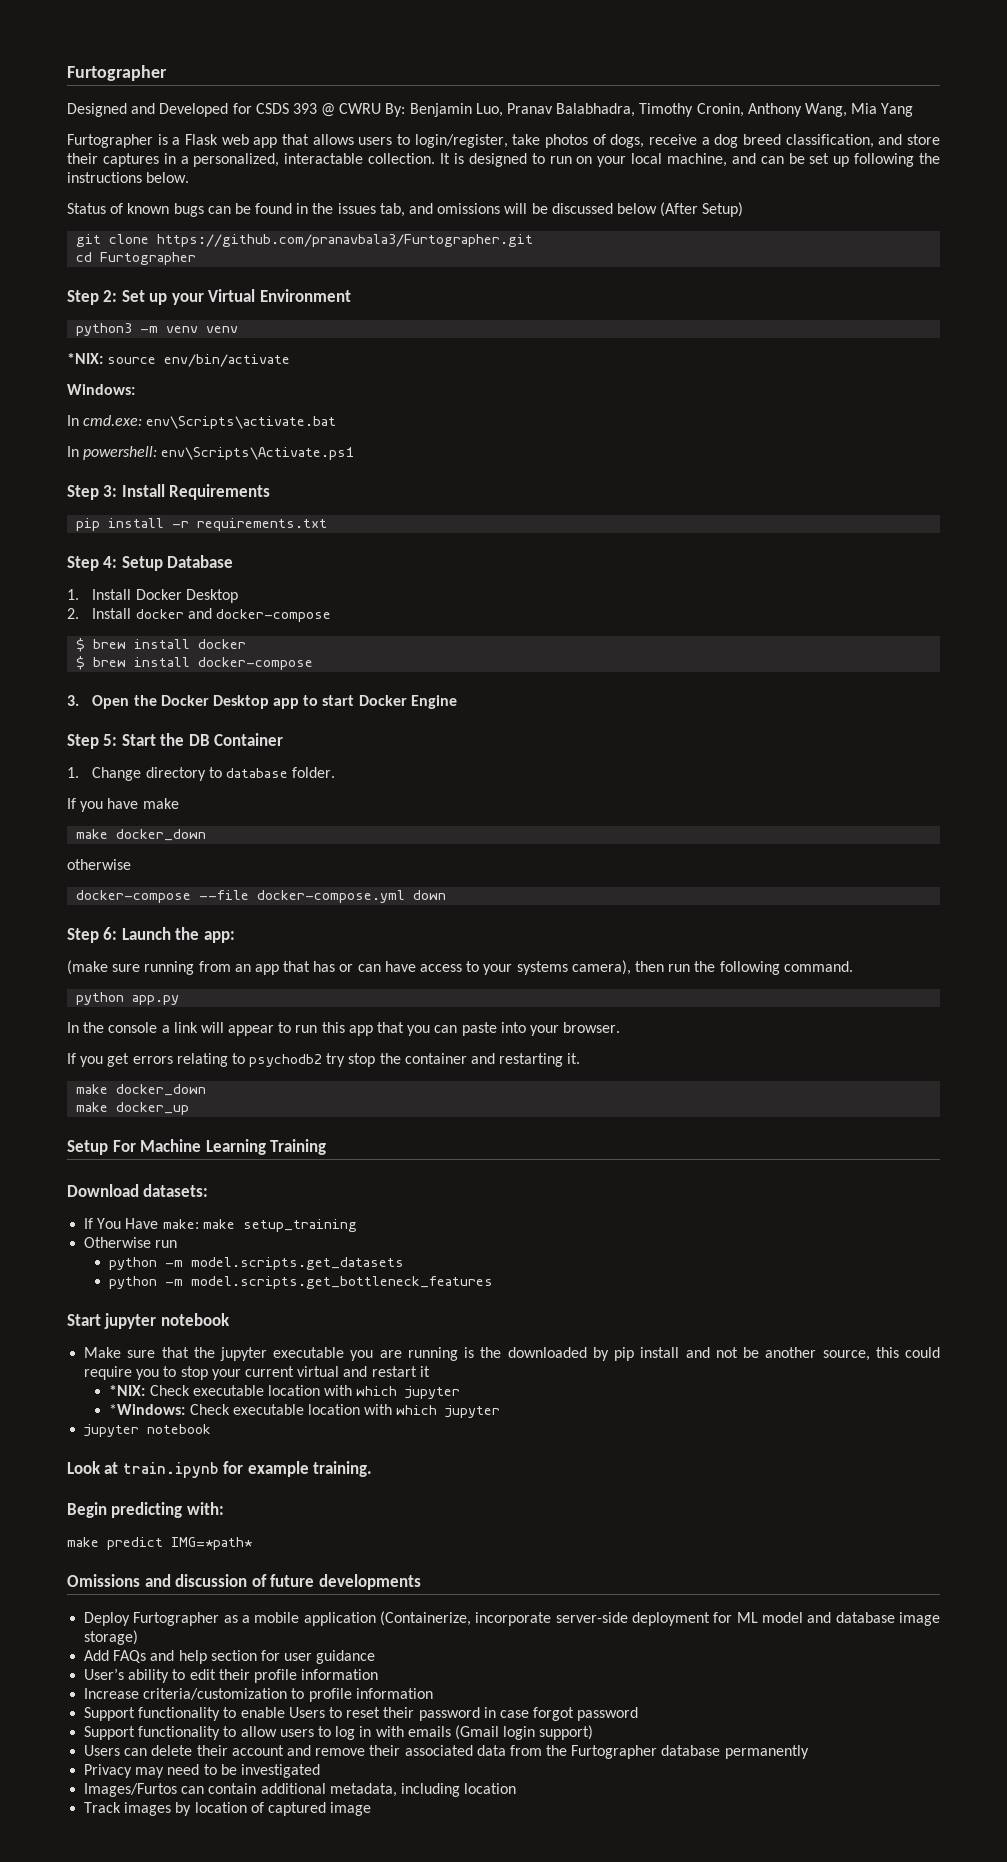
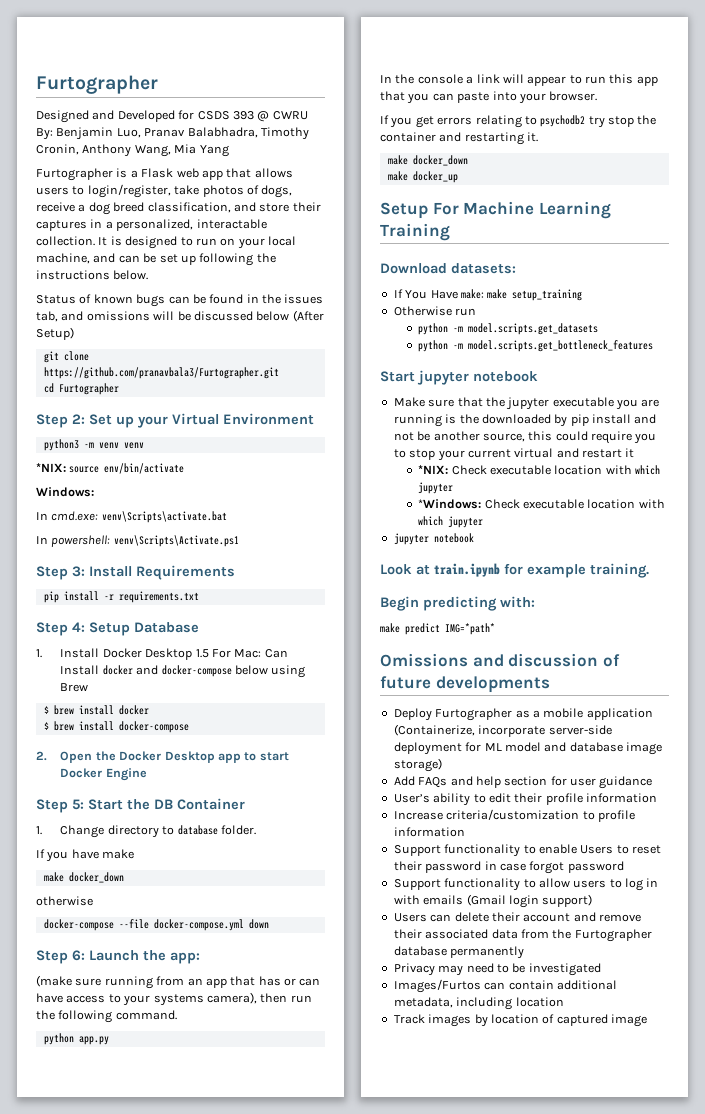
- In cmd.exe: env\Scripts\activate.bat
+ In cmd.exe: venv\Scripts\activate.bat
- In powershell: env\Scripts\Activate.ps1
+ In powershell: venv\Scripts\Activate.ps1
- 1. Install Docker Desktop
- 2. Install docker and docker-compose
+ 1. Install Docker Desktop 1.5 For Mac: Can Install docker and docker-compose below using Brew
- 3. Open the Docker Desktop app to start Docker Engine
+ 2. Open the Docker Desktop app to start Docker Engine

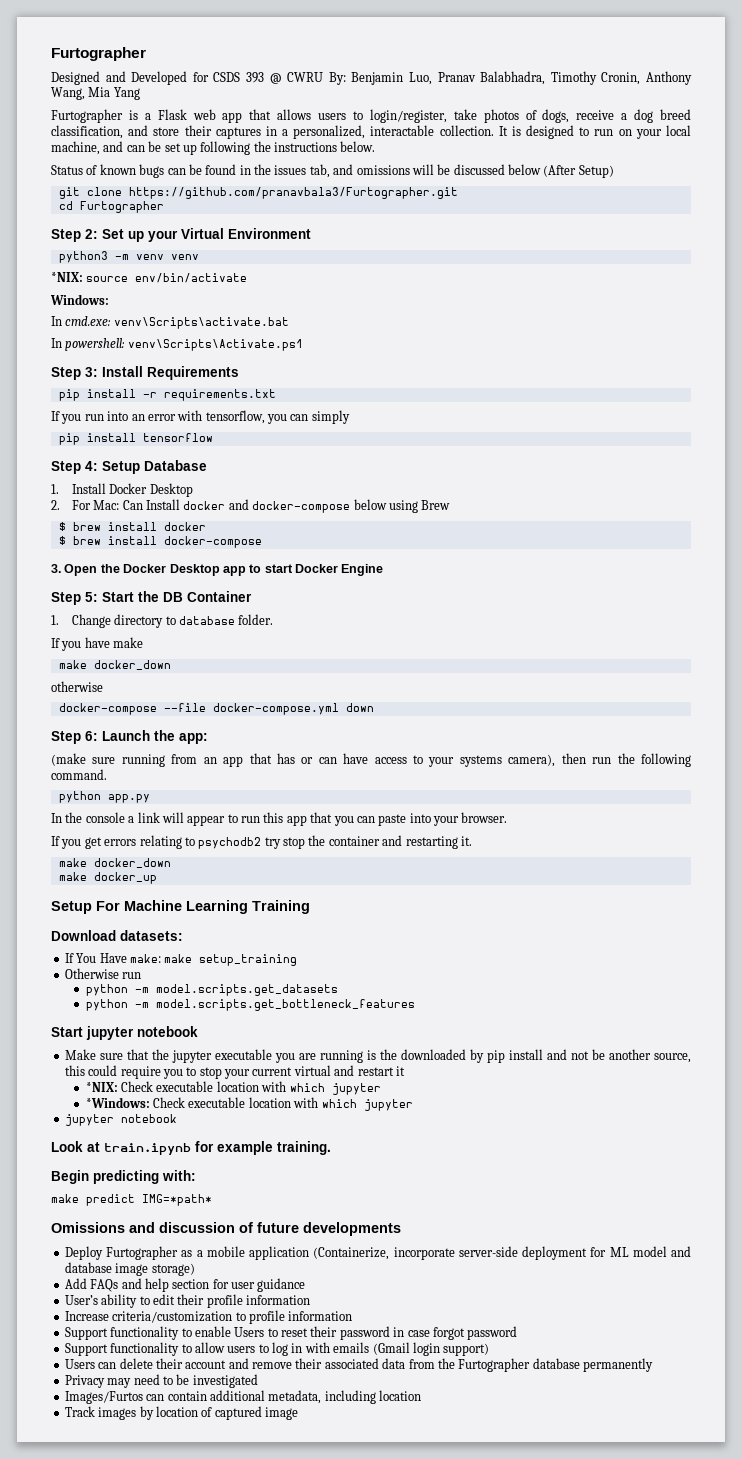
+ If you run into an error with tensorflow, you can simply
+ pip install tensorflow
- 1. Install Docker Desktop 1.5 For Mac: Can Install docker and docker-compose below using Brew
+ 1. Install Docker Desktop
+ 2. For Mac: Can Install docker and docker-compose below using Brew
- 2. Open the Docker Desktop app to start Docker Engine
+ 3. Open the Docker Desktop app to start Docker Engine

